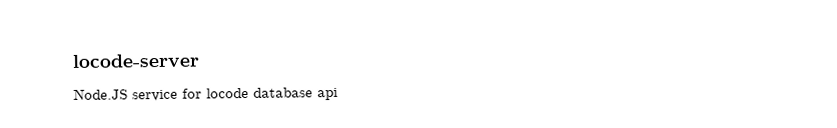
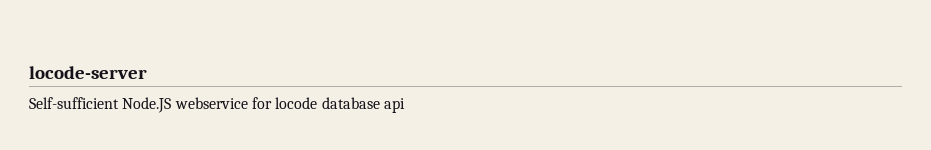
- Node.JS service for locode database api
+ Self-sufficient Node.JS webservice for locode database api

